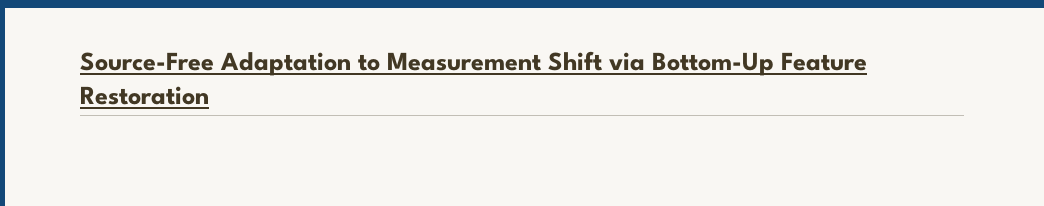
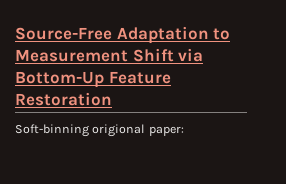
+ Soft-binning origional paper:

